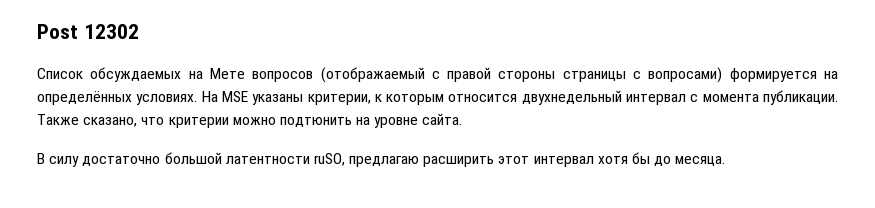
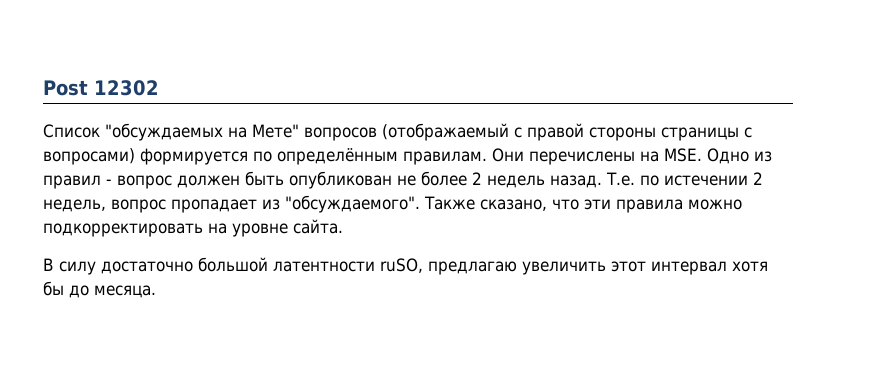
- Список обсуждаемых на Мете вопросов (отображаемый с правой стороны страницы с вопросами) формируется на определённых условиях. На MSE указаны критерии, к которым относится двухнедельный интервал с момента публикации. Также сказано, что критерии можно подтюнить на уровне сайта.
+ Список "обсуждаемых на Мете" вопросов (отображаемый с правой стороны страницы с вопросами) формируется по определённым правилам. Они перечислены на MSE. Одно из правил - вопрос должен быть опубликован не более 2 недель назад. Т.е. по истечении 2 недель, вопрос пропадает из "обсуждаемого". Также сказано, что эти правила можно подкорректировать на уровне сайта.
- В силу достаточно большой латентности ruSO, предлагаю расширить этот интервал хотя бы до месяца.
+ В силу достаточно большой латентности ruSO, предлагаю увеличить этот интервал хотя бы до месяца.

